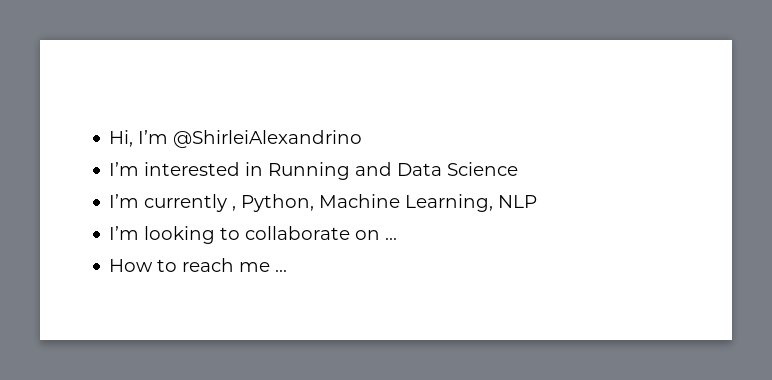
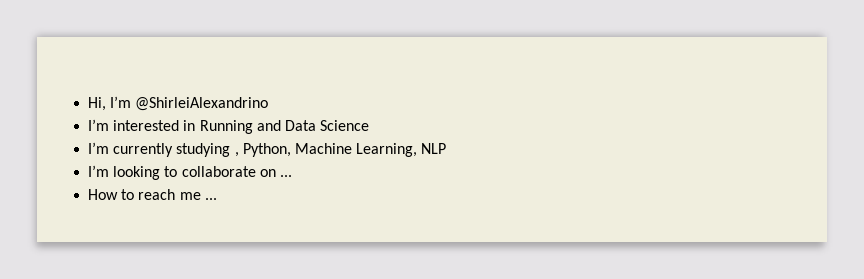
- I’m currently , Python, Machine Learning, NLP
+ I’m currently studying , Python, Machine Learning, NLP

